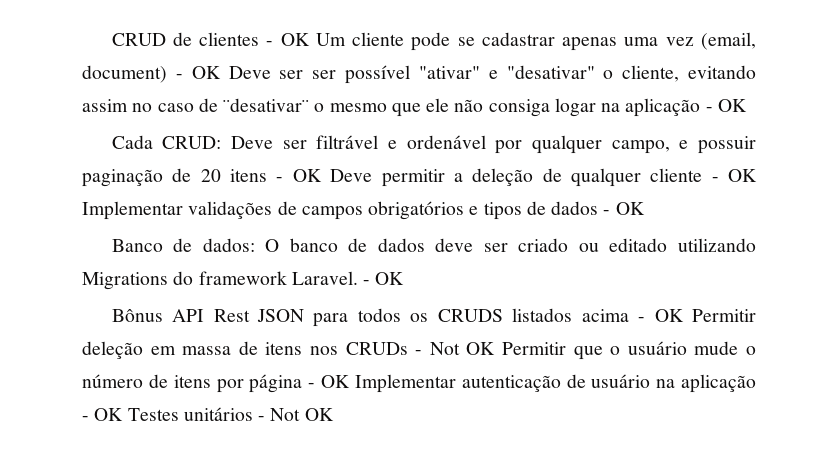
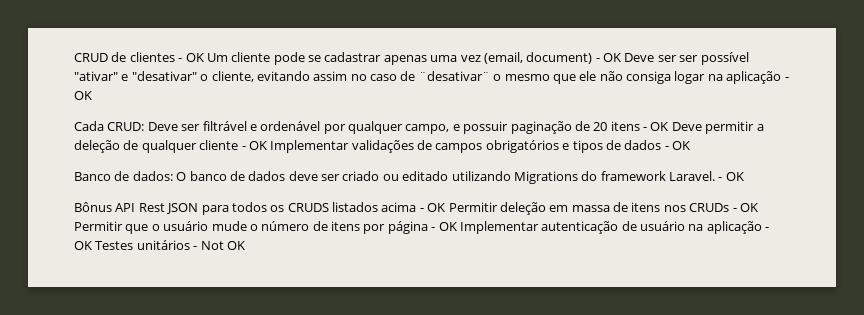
- Bônus API Rest JSON para todos os CRUDS listados acima - OK Permitir deleção em massa de itens nos CRUDs - Not OK Permitir que o usuário mude o número de itens por página - OK Implementar autenticação de usuário na aplicação - OK Testes unitários - Not OK
+ Bônus API Rest JSON para todos os CRUDS listados acima - OK Permitir deleção em massa de itens nos CRUDs - OK Permitir que o usuário mude o número de itens por página - OK Implementar autenticação de usuário na aplicação - OK Testes unitários - Not OK

